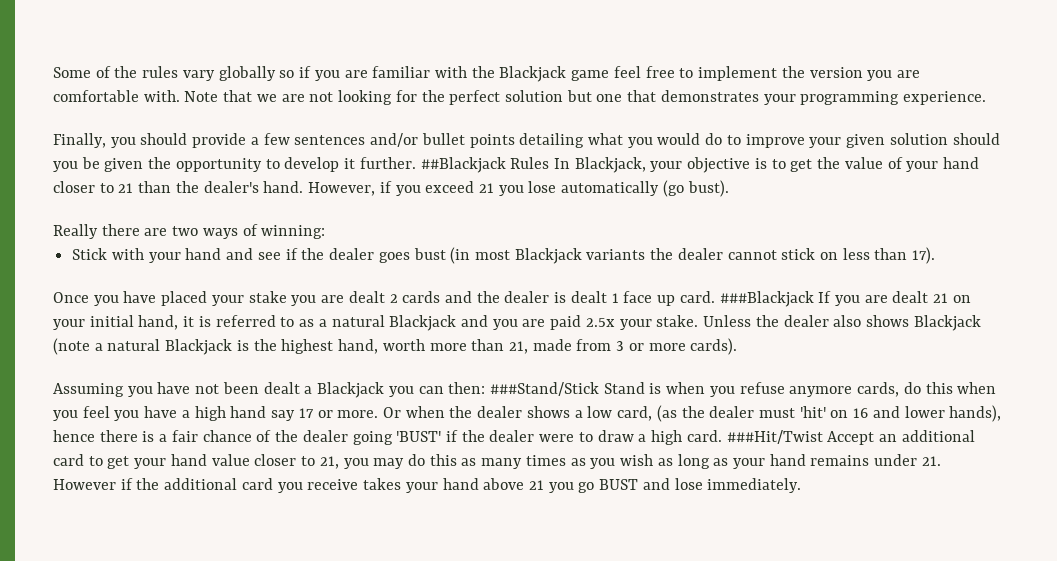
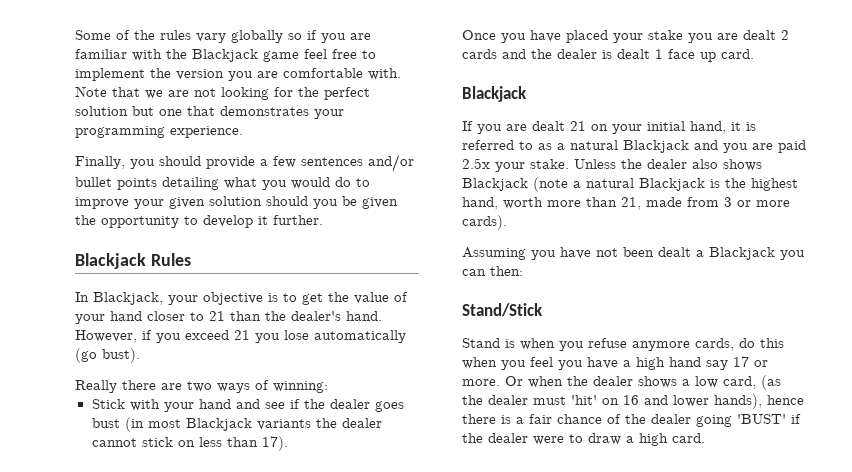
- Finally, you should provide a few sentences and/or bullet points detailing what you would do to improve your given solution should you be given the opportunity to develop it further. ##Blackjack Rules In Blackjack, your objective is to get the value of your hand closer to 21 than the dealer's hand.
+ Finally, you should provide a few sentences and/or bullet points detailing what you would do to improve your given solution should you be given the opportunity to develop it further.
+ Blackjack Rules
+ In Blackjack, your objective is to get the value of your hand closer to 21 than the dealer's hand.
- Once you have placed your stake you are dealt 2 cards and the dealer is dealt 1 face up card. ###Blackjack If you are dealt 21 on your initial hand, it is referred to as a natural Blackjack and you are paid 2.5x your stake.
+ Once you have placed your stake you are dealt 2 cards and the dealer is dealt 1 face up card.
+ Blackjack
+ If you are dealt 21 on your initial hand, it is referred to as a natural Blackjack and you are paid 2.5x your stake.
- Assuming you have not been dealt a Blackjack you can then: ###Stand/Stick Stand is when you refuse anymore cards, do this when you feel you have a high hand say 17 or more.
+ Assuming you have not been dealt a Blackjack you can then:
+ Stand/Stick
+ Stand is when you refuse anymore cards, do this when you feel you have a high hand say 17 or more.
- ###Hit/Twist Accept an additional card to get your hand value closer to 21, you may do this as many times as you wish as long as your hand remains under 21. However if the additional card you receive takes your hand above 21 you go BUST and lose immediately.

